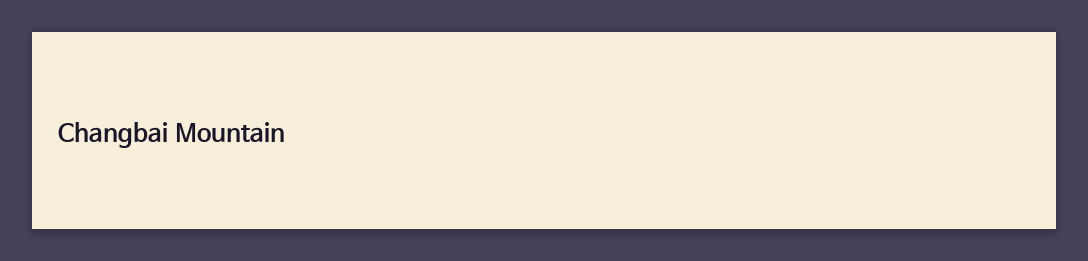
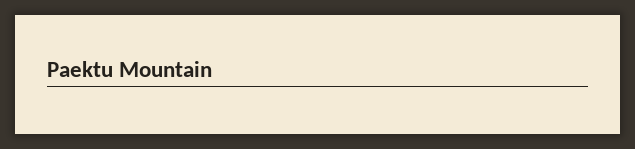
- Changbai Mountain
+ Paektu Mountain

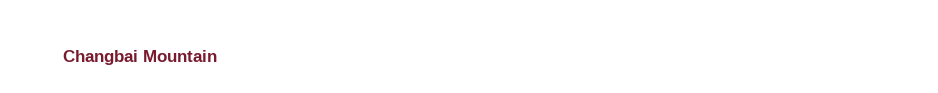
- Paektu Mountain
+ Changbai Mountain

